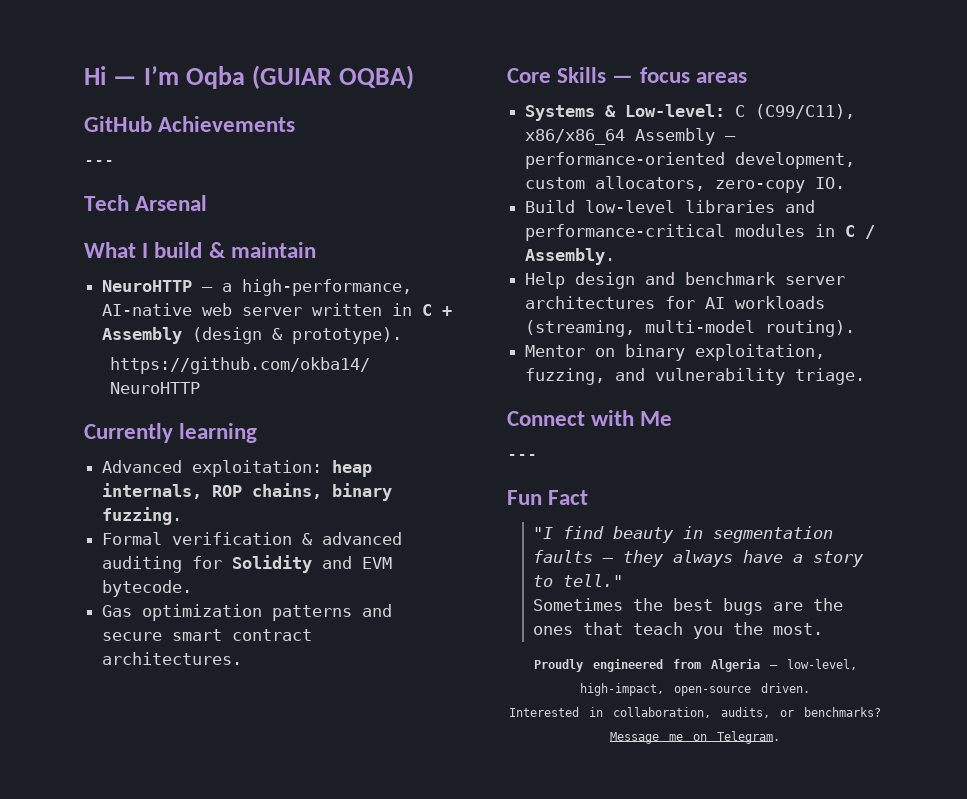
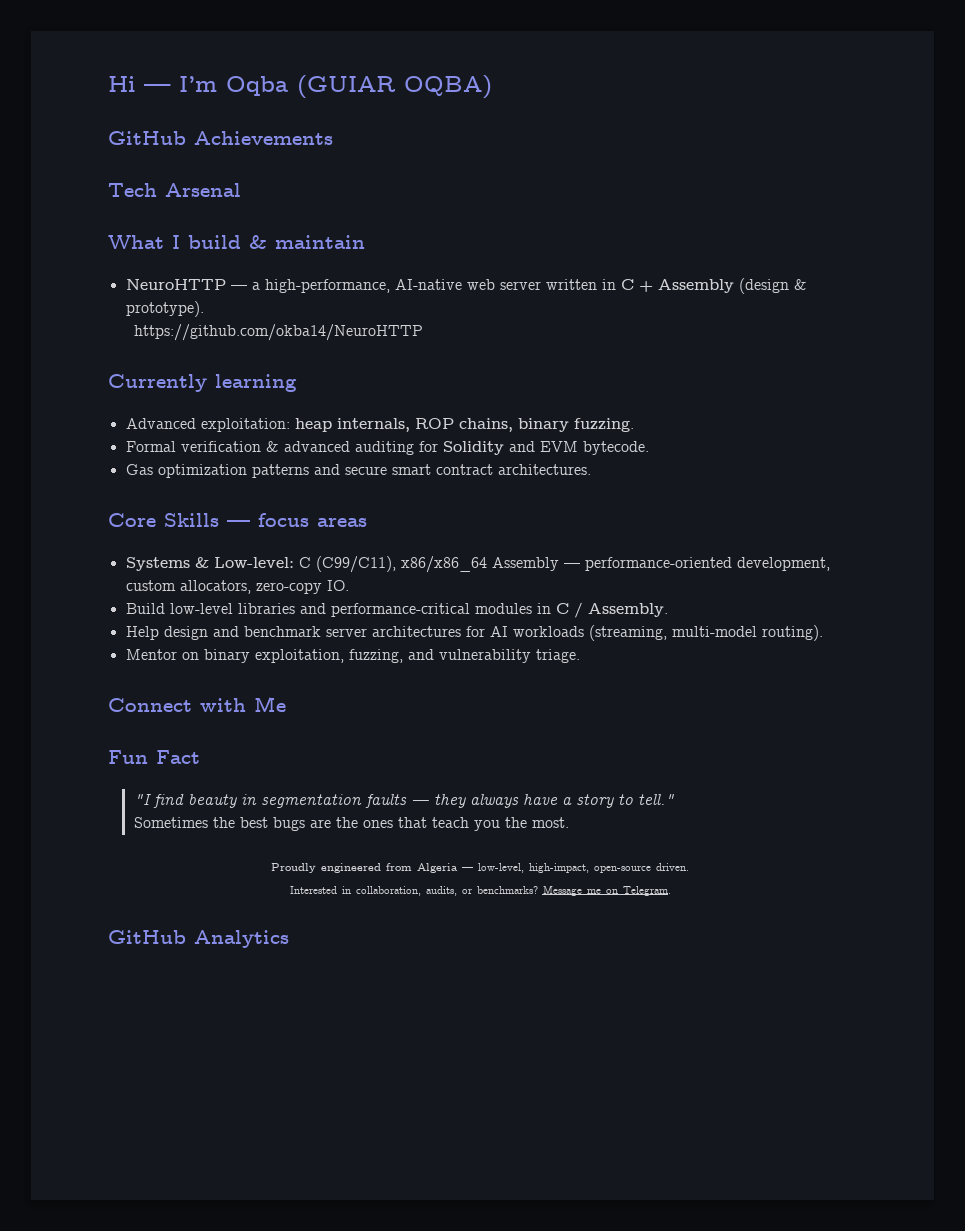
  GitHub Achievements
- ---
  Connect with Me
- ---
+ GitHub Analytics

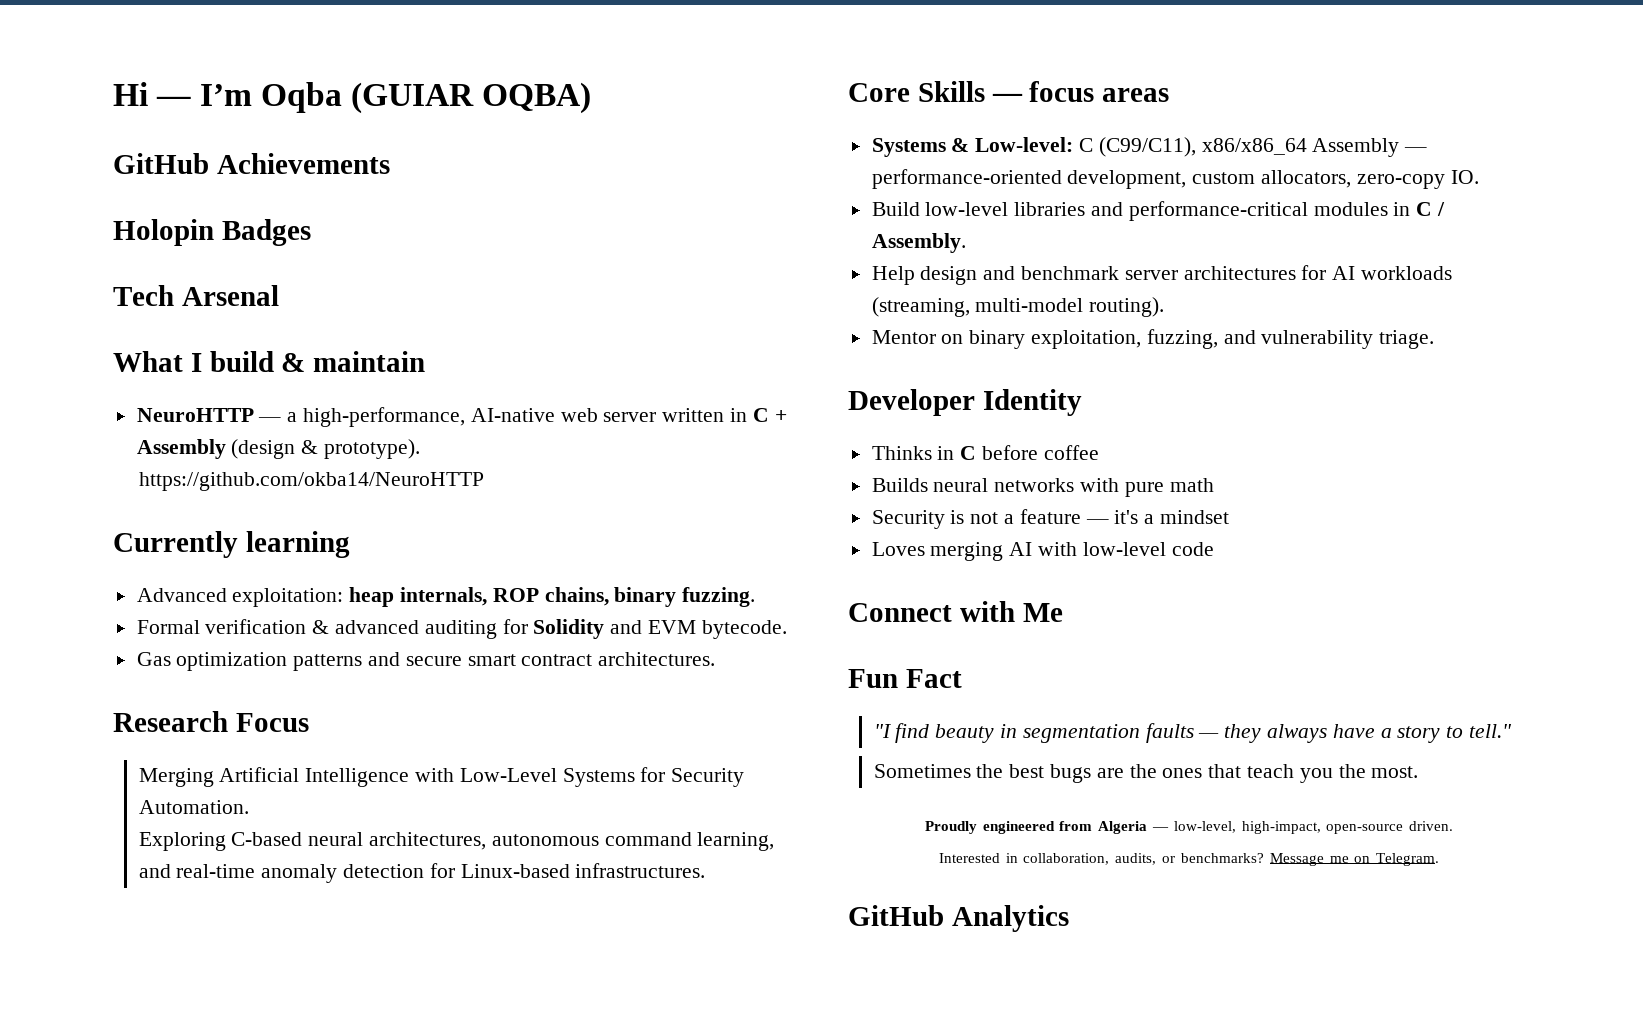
+ Holopin Badges
+ Research Focus
+ Merging Artificial Intelligence with Low-Level Systems for Security Automation.
+ Exploring C-based neural architectures, autonomous command learning, and real-time anomaly detection for Linux-based infrastructures.
+ Developer Identity
+ Thinks in C before coffee
+ Builds neural networks with pure math
+ Security is not a feature — it's a mindset
+ Loves merging AI with low-level code

